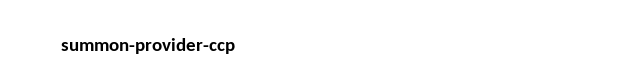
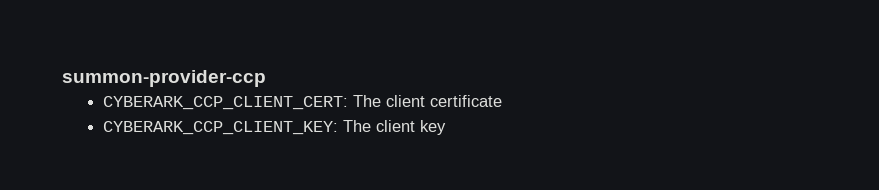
+ CYBERARK_CCP_CLIENT_CERT: The client certificate
+ CYBERARK_CCP_CLIENT_KEY: The client key

